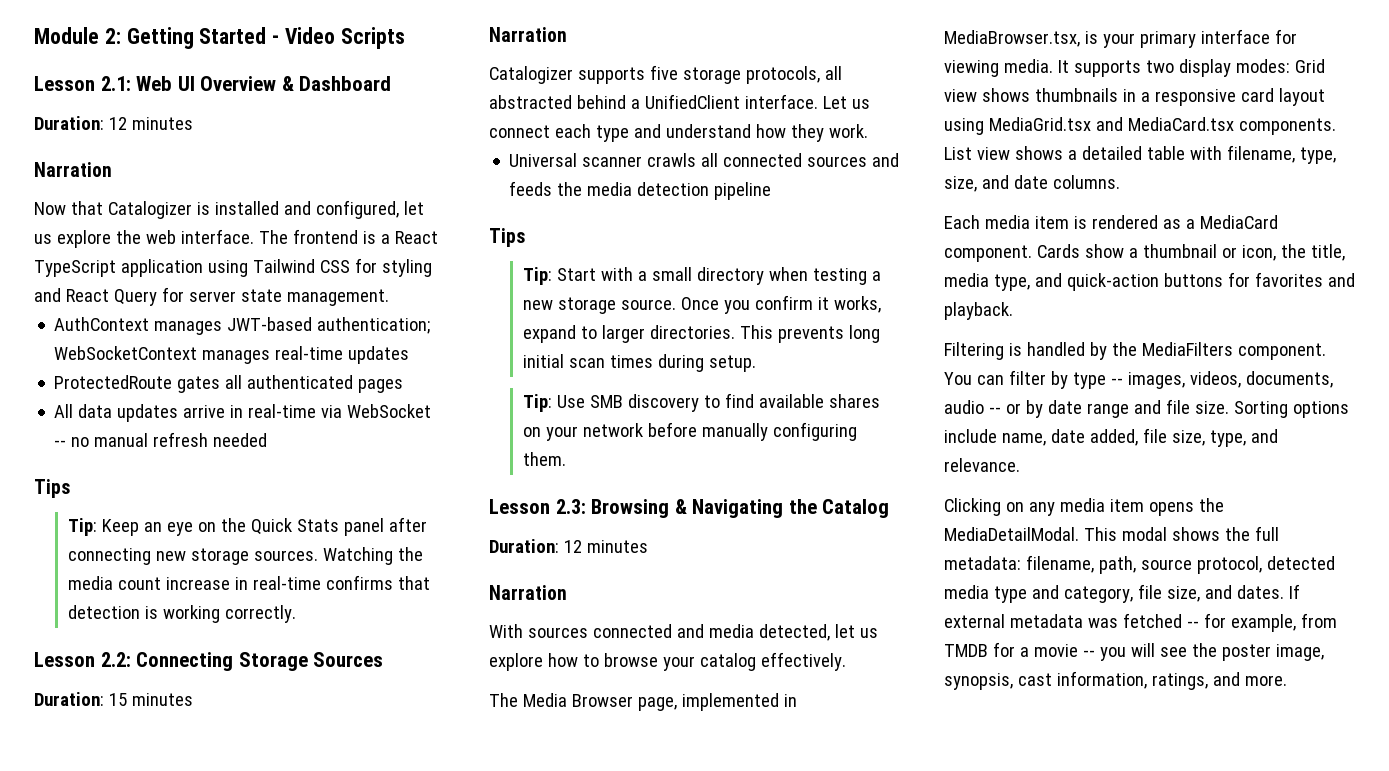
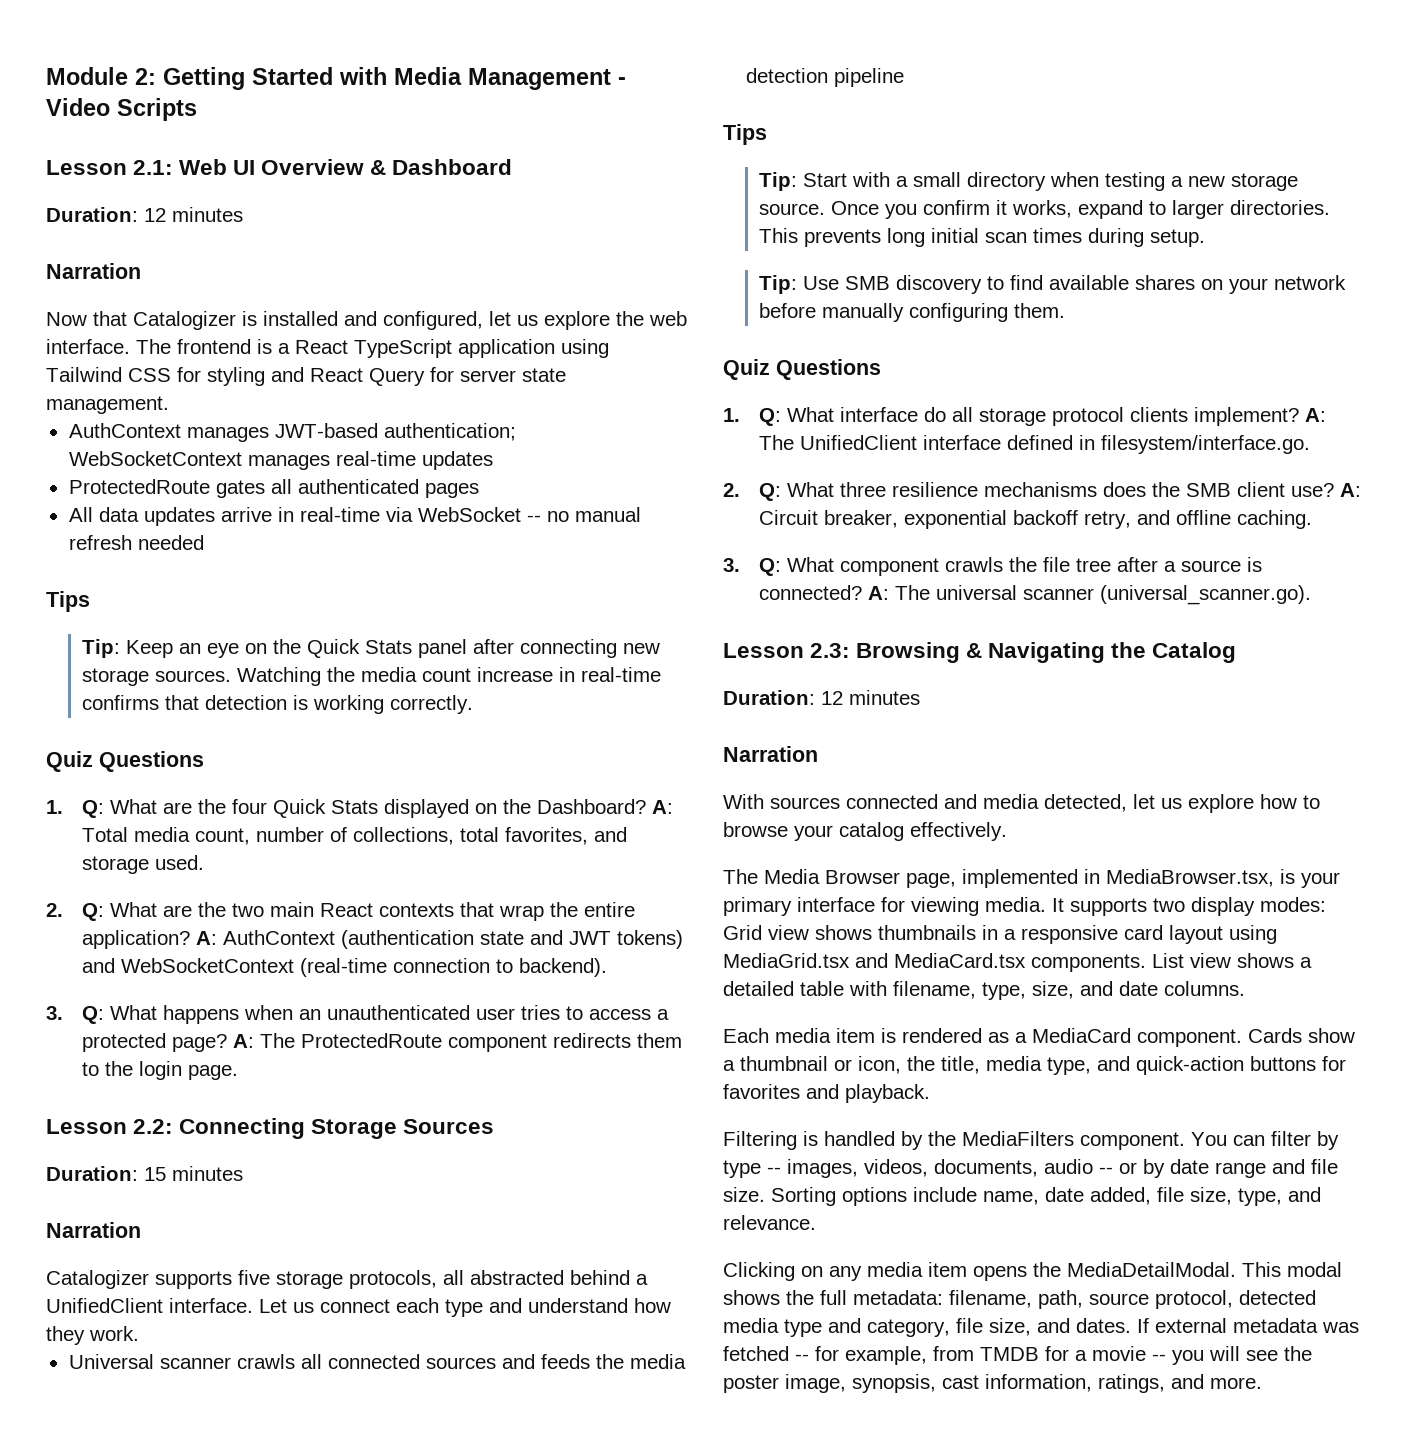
- Module 2: Getting Started - Video Scripts
+ Module 2: Getting Started with Media Management - Video Scripts
  Watching the media count increase in real-time confirms that detection is working correctly.
+ Quiz Questions
+ 1. Q: What are the four Quick Stats displayed on the Dashboard? A: Total media count, number of collections, total favorites, and storage used.
+ 2. Q: What are the two main React contexts that wrap the entire application? A: AuthContext (authentication state and JWT tokens) and WebSocketContext (real-time connection to backend).
+ 3. Q: What happens when an unauthenticated user tries to access a protected page? A: The ProtectedRoute component redirects them to the login page.
  Tip: Use SMB discovery to find available shares on your network before manually configuring them.
+ Quiz Questions
+ 1. Q: What interface do all storage protocol clients implement? A: The UnifiedClient interface defined in filesystem/interface.go.
+ 2. Q: What three resilience mechanisms does the SMB client use? A: Circuit breaker, exponential backoff retry, and offline caching.
+ 3. Q: What component crawls the file tree after a source is connected? A: The universal scanner (universal_scanner.go).

